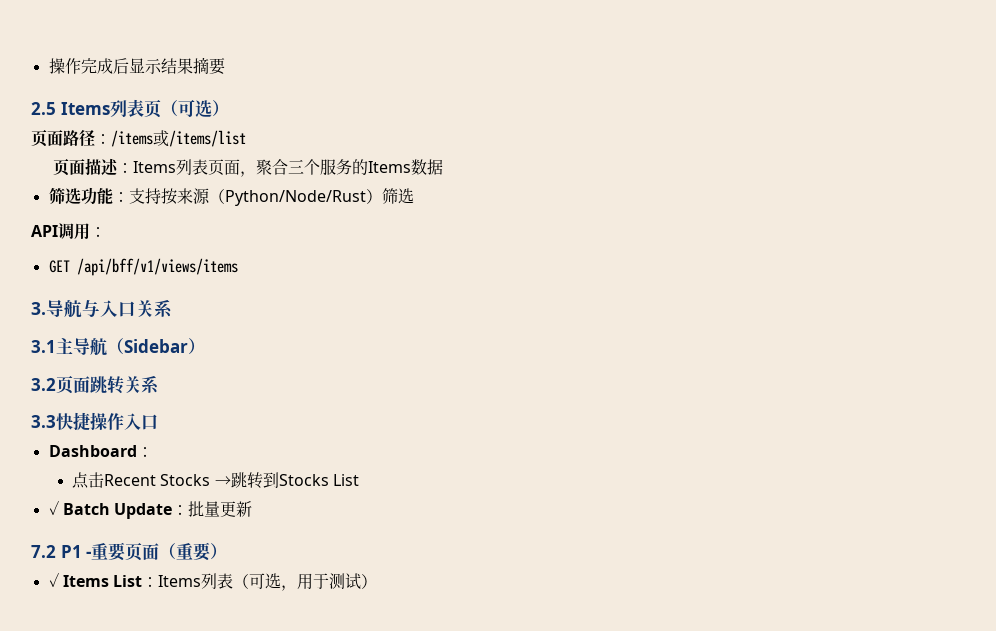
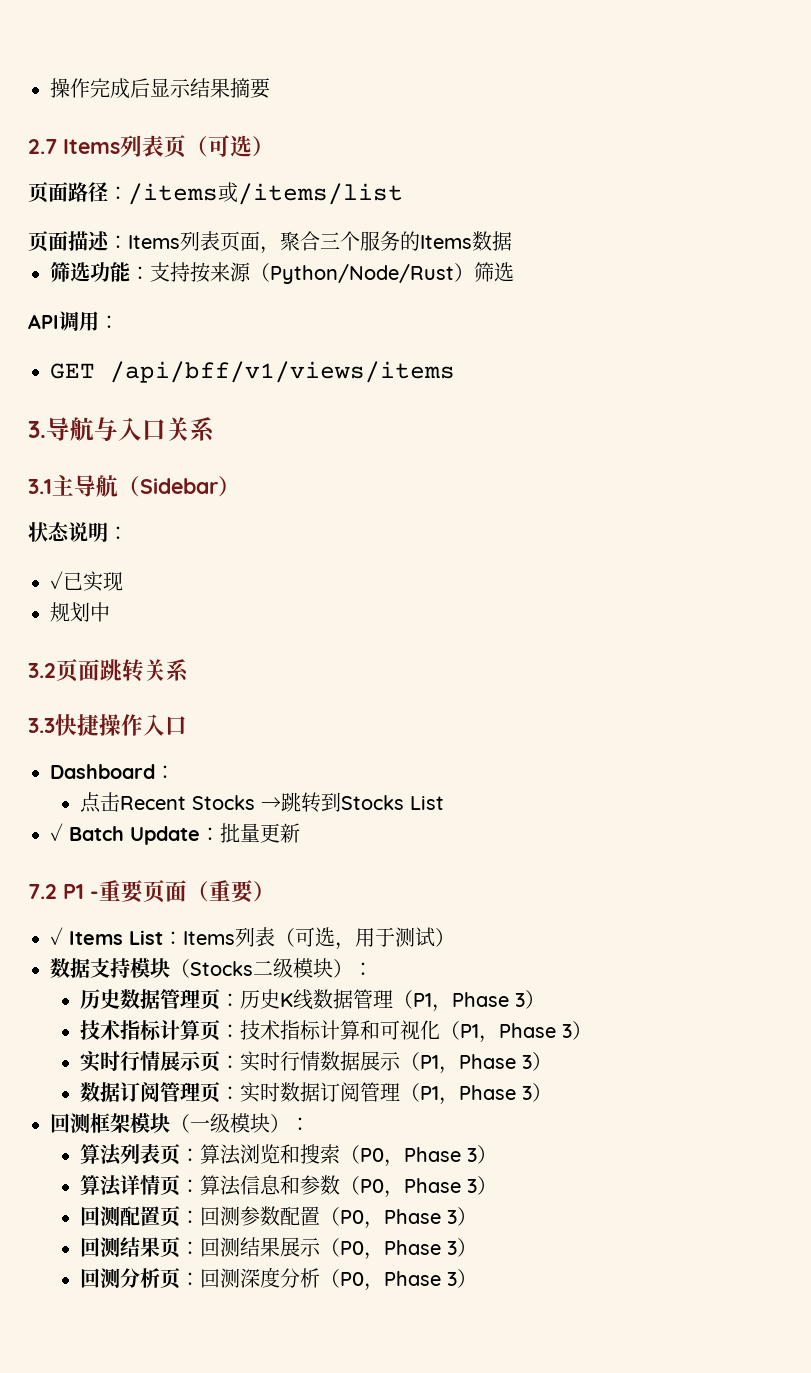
- 2.5 Items列表页（可选）
+ 2.7 Items列表页（可选）
+ 状态说明：
+ ✓已实现
+ 规划中
+ 数据支持模块（Stocks二级模块）：
+ 历史数据管理页：历史K线数据管理（P1，Phase 3）
+ 技术指标计算页：技术指标计算和可视化（P1，Phase 3）
+ 实时行情展示页：实时行情数据展示（P1，Phase 3）
+ 数据订阅管理页：实时数据订阅管理（P1，Phase 3）
+ 回测框架模块（一级模块）：
+ 算法列表页：算法浏览和搜索（P0，Phase 3）
+ 算法详情页：算法信息和参数（P0，Phase 3）
+ 回测配置页：回测参数配置（P0，Phase 3）
+ 回测结果页：回测结果展示（P0，Phase 3）
+ 回测分析页：回测深度分析（P0，Phase 3）

